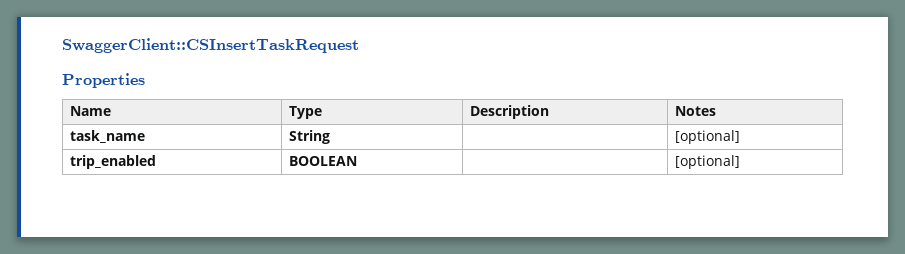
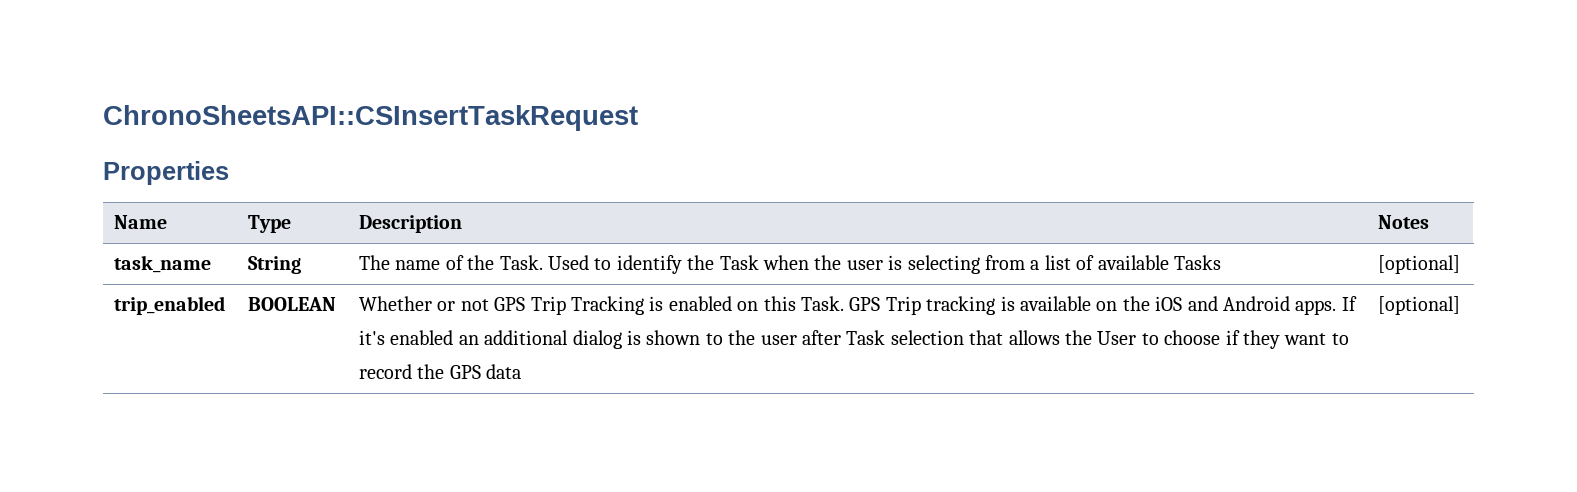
- SwaggerClient::CSInsertTaskRequest
+ ChronoSheetsAPI::CSInsertTaskRequest
- task_name | String | | [optional]
- trip_enabled | BOOLEAN | | [optional]
+ task_name | String | The name of the Task. Used to identify the Task when the user is selecting from a list of available Tasks | [optional]
+ trip_enabled | BOOLEAN | Whether or not GPS Trip Tracking is enabled on this Task. GPS Trip tracking is available on the iOS and Android apps. If it's enabled an additional dialog is shown to the user after Task selection that allows the User to choose if they want to record the GPS data | [optional]

